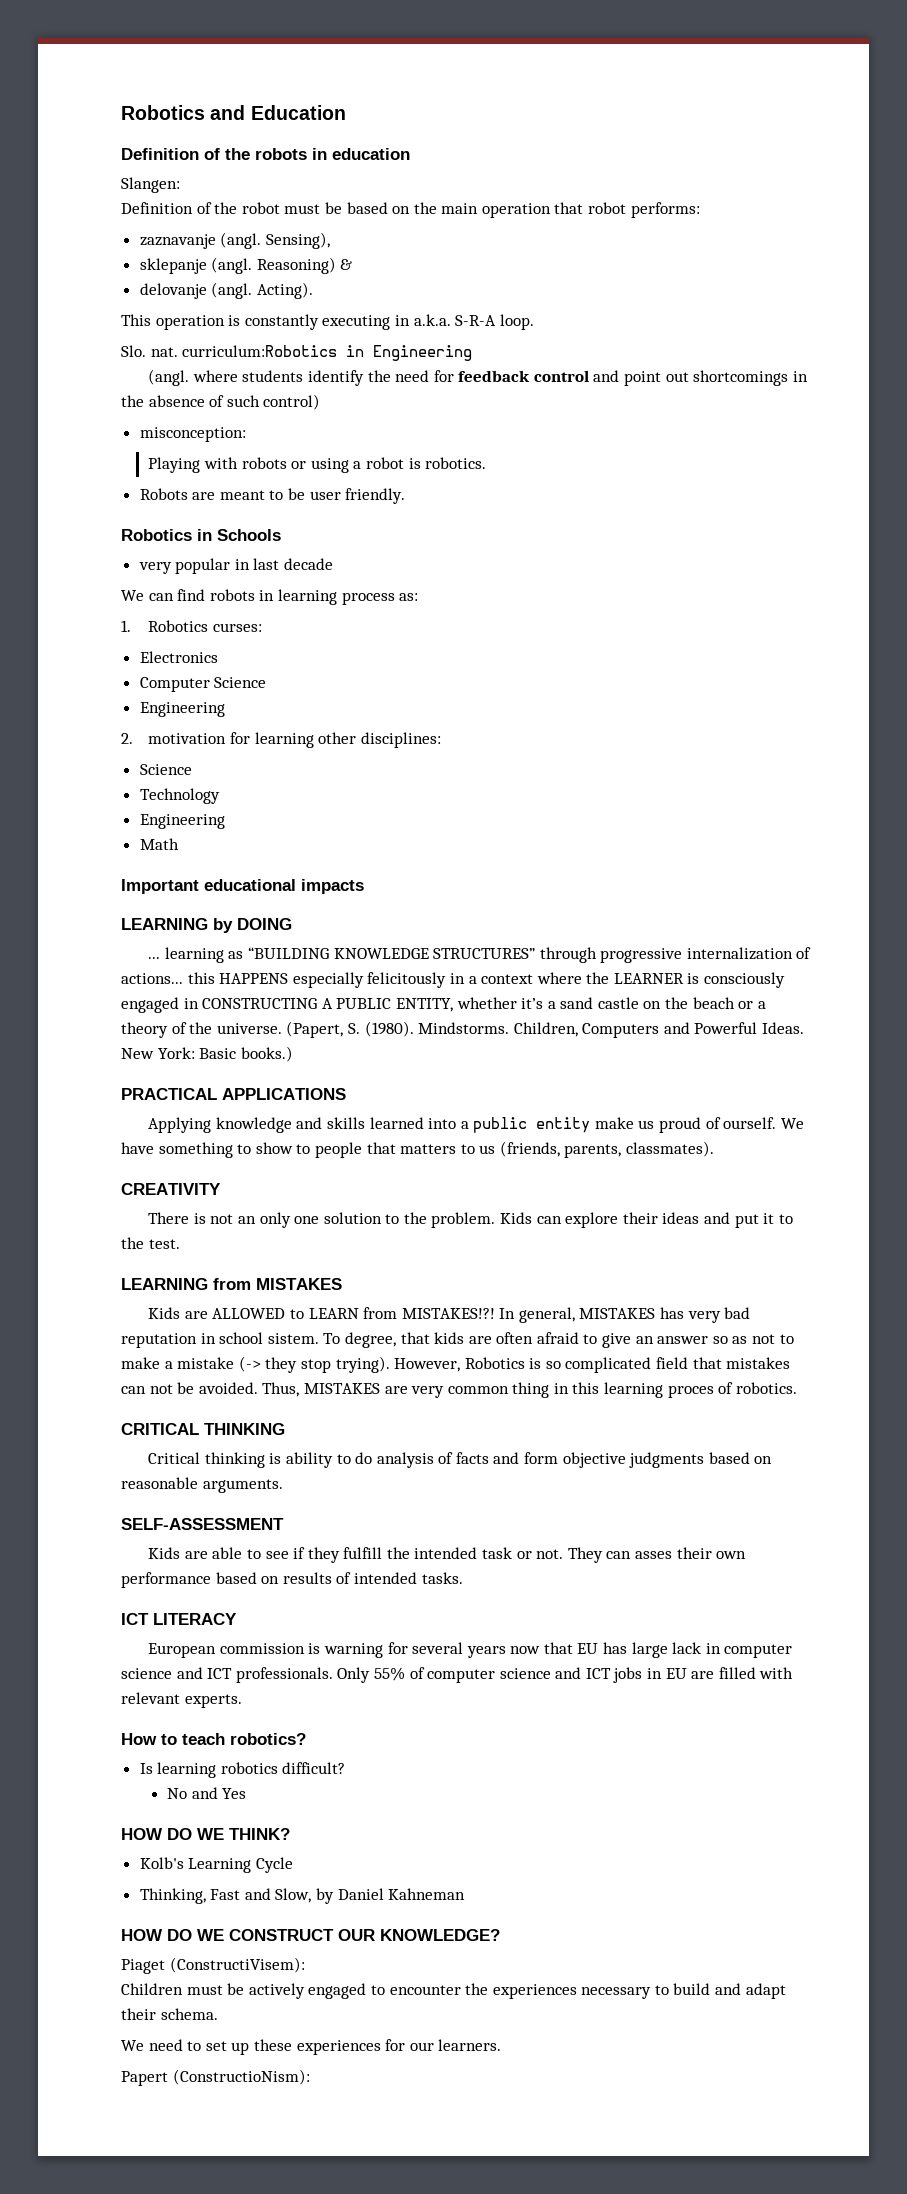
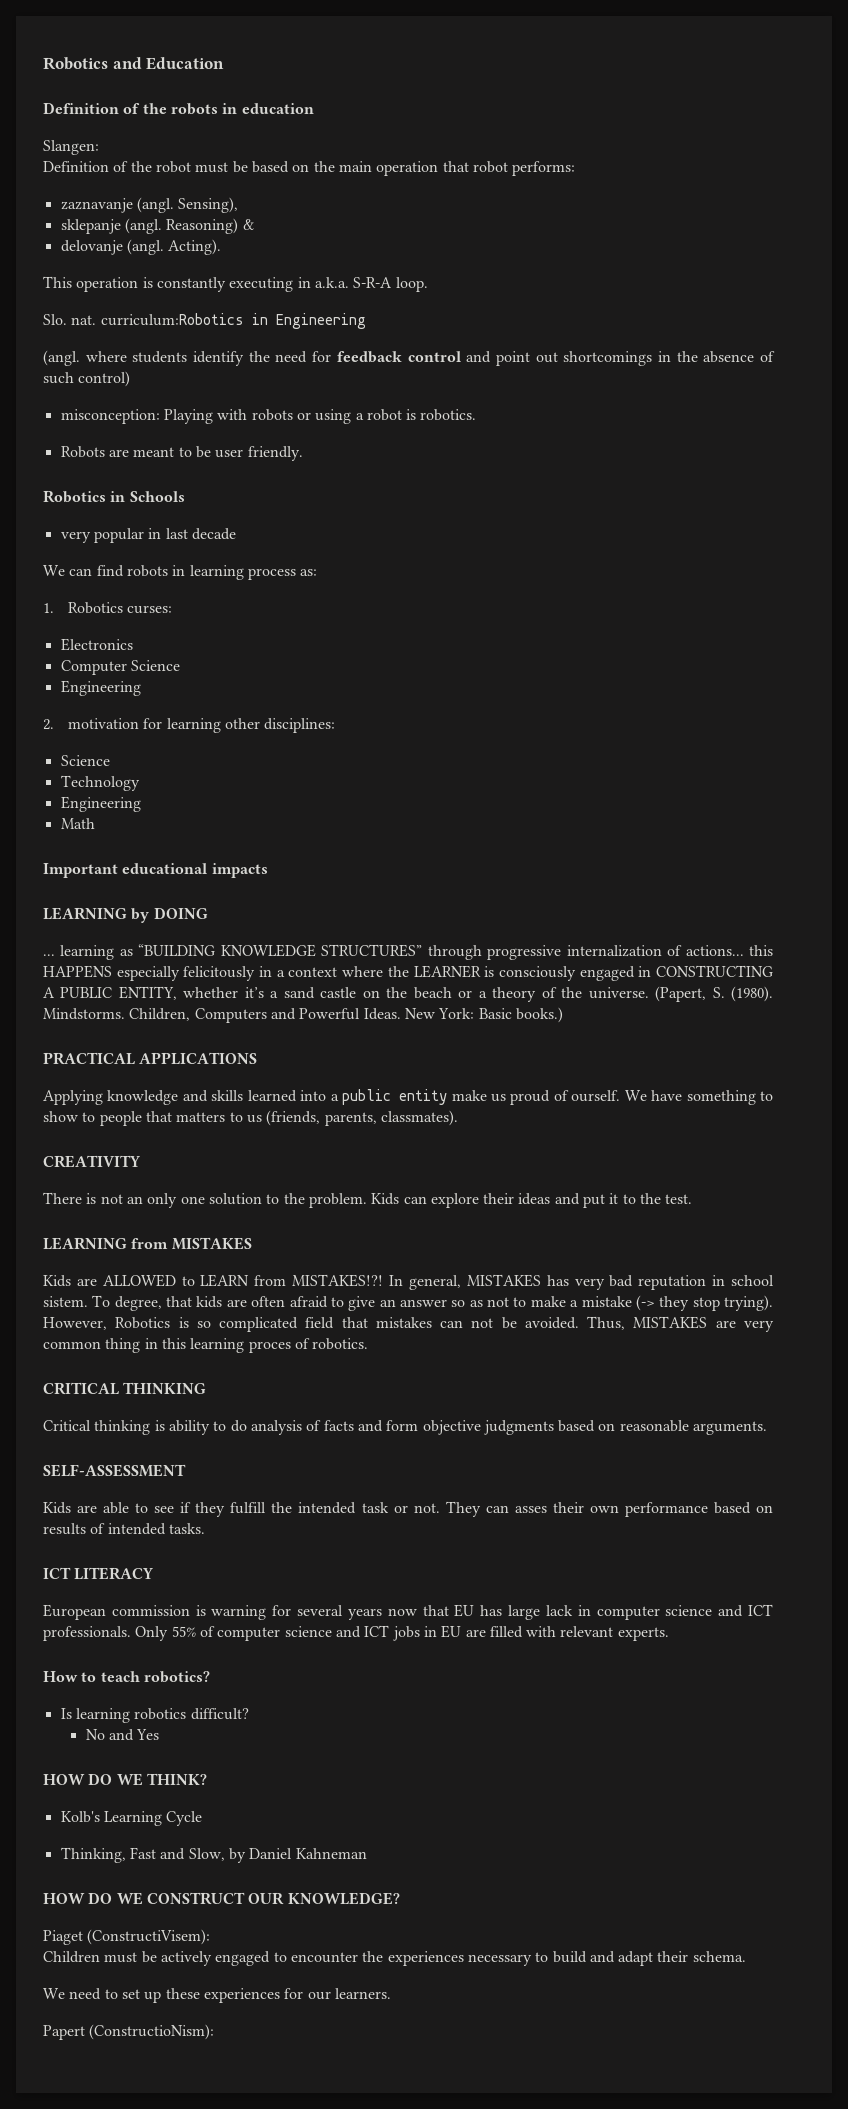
- misconception:
- Playing with robots or using a robot is robotics.
+ misconception: Playing with robots or using a robot is robotics.

